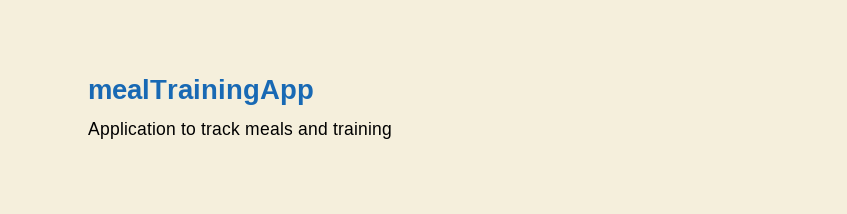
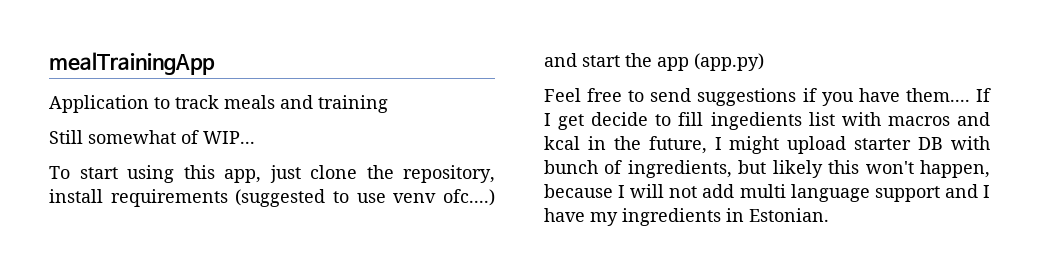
+ Still somewhat of WIP...
+ To start using this app, just clone the repository, install requirements (suggested to use venv ofc....) and start the app (app.py)
+ Feel free to send suggestions if you have them.... If I get decide to fill ingedients list with macros and kcal in the future, I might upload starter DB with bunch of ingredients, but likely this won't happen, because I will not add multi language support and I have my ingredients in Estonian.

